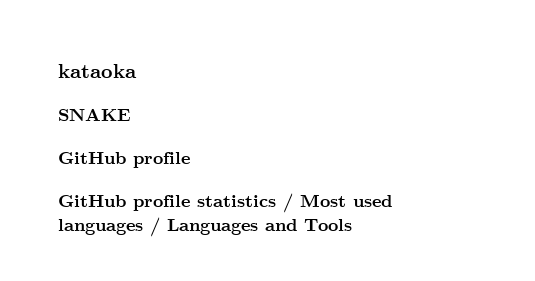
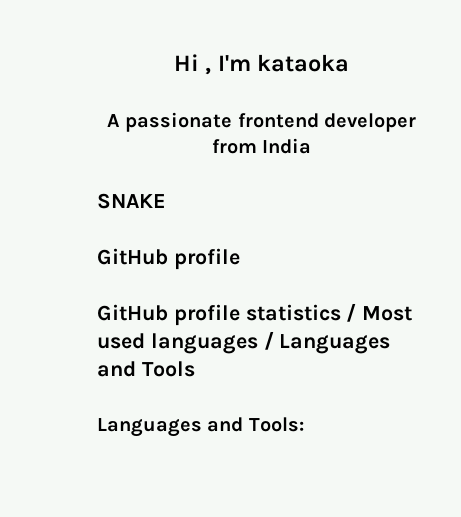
- kataoka
+ Hi , I'm kataoka
+ A passionate frontend developer from India
+ Languages and Tools:

